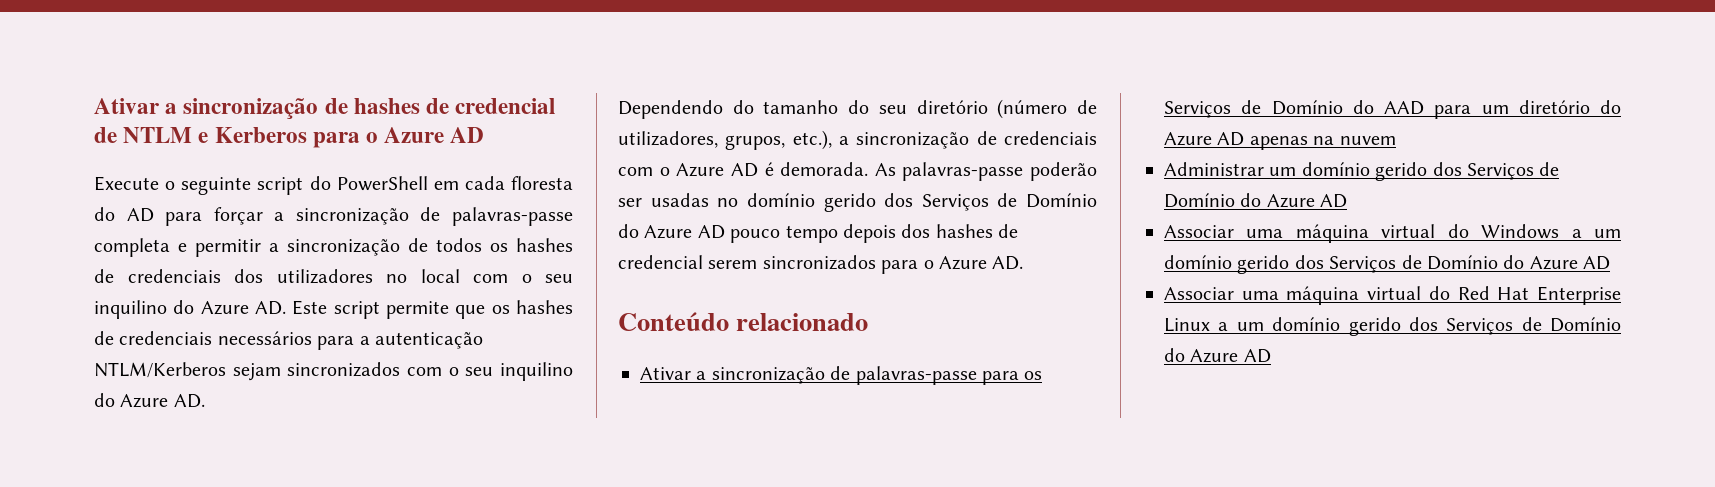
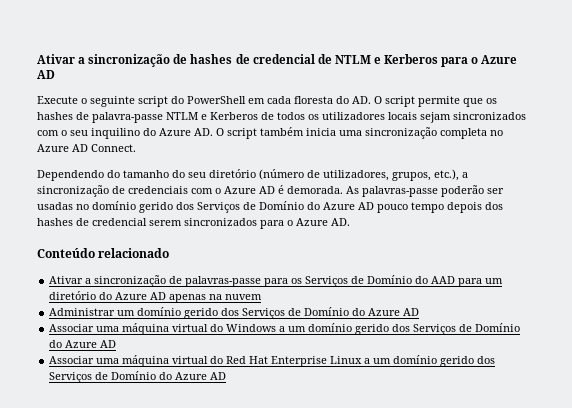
- Execute o seguinte script do PowerShell em cada floresta do AD para forçar a sincronização de palavras-passe completa e permitir a sincronização de todos os hashes de credenciais dos utilizadores no local com o seu inquilino do Azure AD. Este script permite que os hashes de credenciais necessários para a autenticação NTLM/Kerberos sejam sincronizados com o seu inquilino do Azure AD.
+ Execute o seguinte script do PowerShell em cada floresta do AD. O script permite que os hashes de palavra-passe NTLM e Kerberos de todos os utilizadores locais sejam sincronizados com o seu inquilino do Azure AD. O script também inicia uma sincronização completa no Azure AD Connect.

